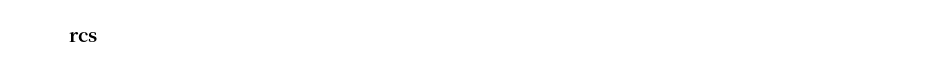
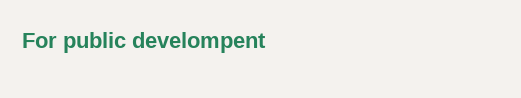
- rcs
+ For public develompent

